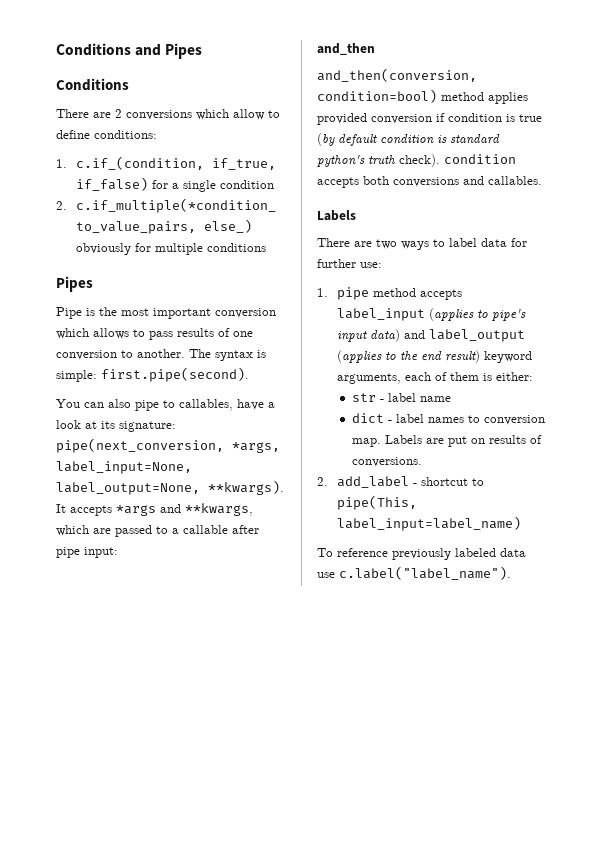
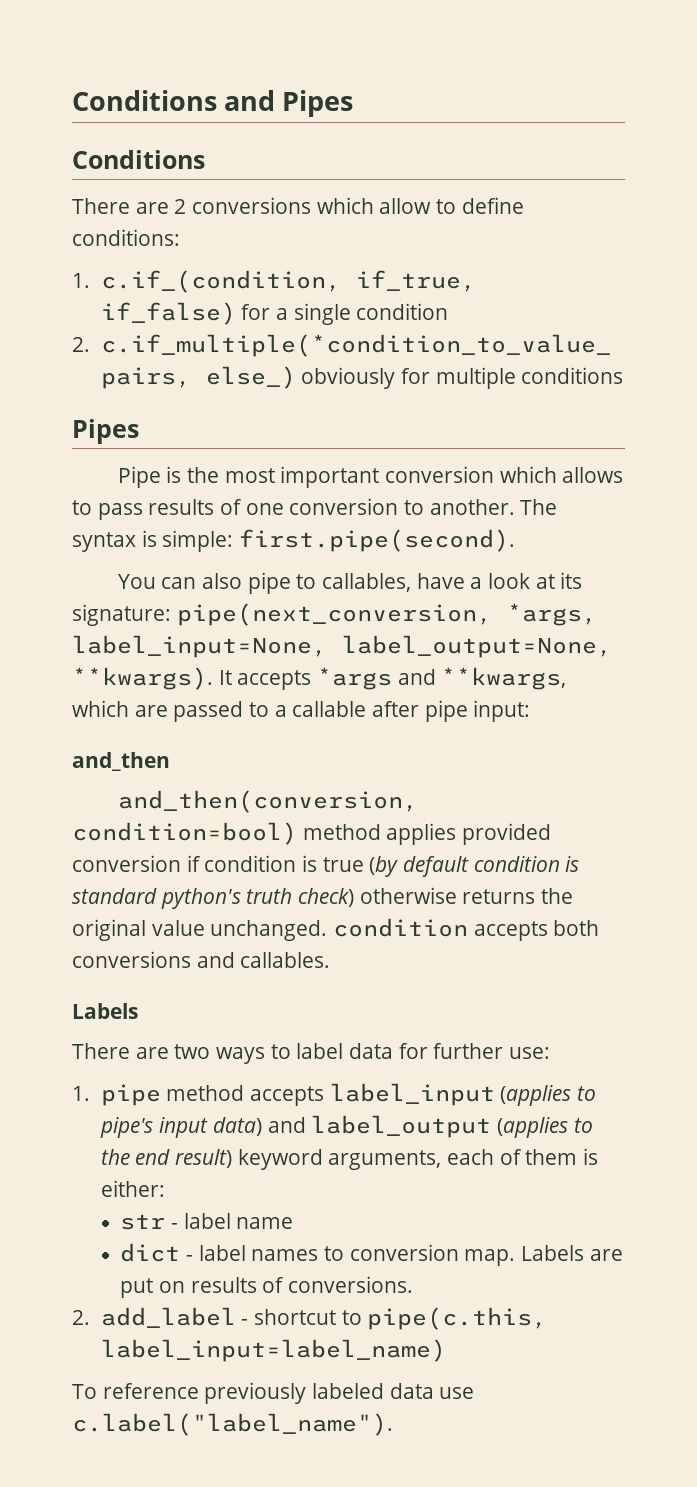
- and_then(conversion, condition=bool) method applies provided conversion if condition is true (by default condition is standard python's truth check). condition accepts both conversions and callables.
+ and_then(conversion, condition=bool) method applies provided conversion if condition is true (by default condition is standard python's truth check) otherwise returns the original value unchanged. condition accepts both conversions and callables.
- 2. add_label - shortcut to pipe(This, label_input=label_name)
+ 2. add_label - shortcut to pipe(c.this, label_input=label_name)

